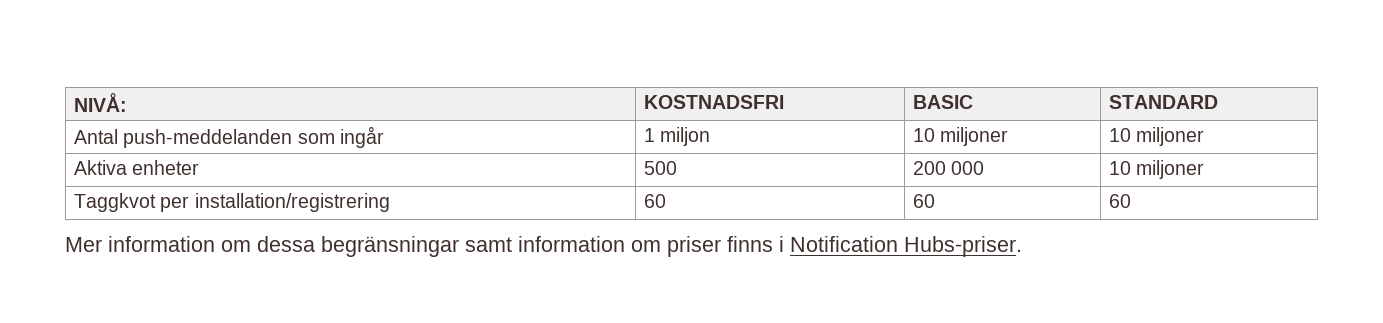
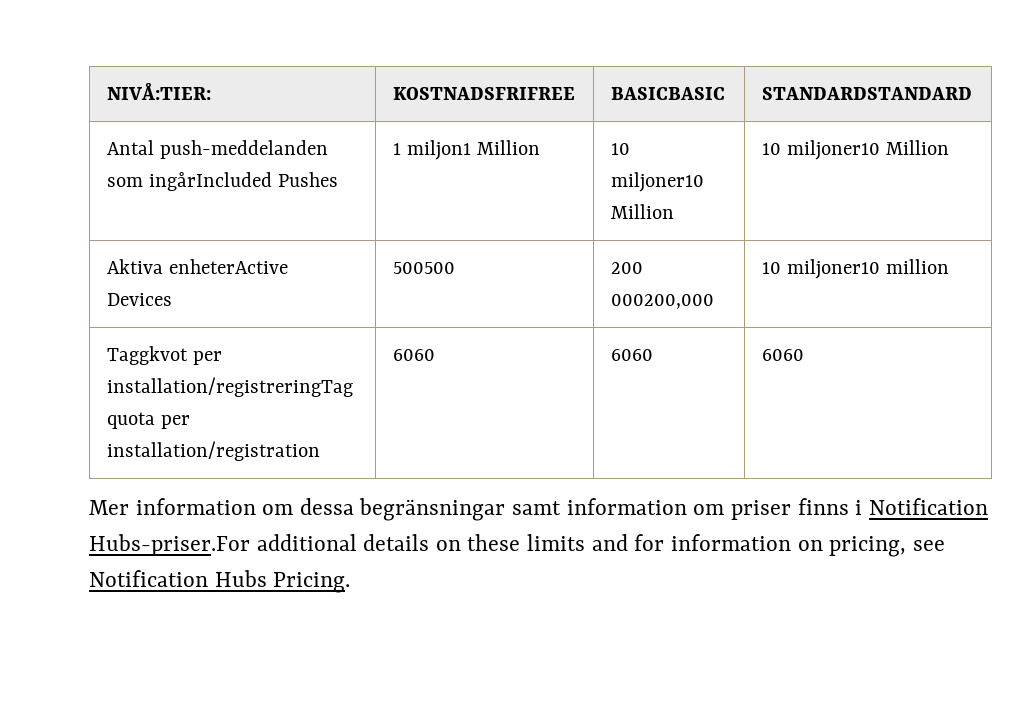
- NIVÅ: | KOSTNADSFRI | BASIC | STANDARD
+ NIVÅ:TIER: | KOSTNADSFRIFREE | BASICBASIC | STANDARDSTANDARD
- Antal push-meddelanden som ingår | 1 miljon | 10 miljoner | 10 miljoner
+ Antal push-meddelanden som ingårIncluded Pushes | 1 miljon1 Million | 10 miljoner10 Million | 10 miljoner10 Million
- Aktiva enheter | 500 | 200 000 | 10 miljoner
+ Aktiva enheterActive Devices | 500500 | 200 000200,000 | 10 miljoner10 million
- Taggkvot per installation/registrering | 60 | 60 | 60
+ Taggkvot per installation/registreringTag quota per installation/registration | 6060 | 6060 | 6060
- Mer information om dessa begränsningar samt information om priser finns i Notification Hubs-priser.
+ Mer information om dessa begränsningar samt information om priser finns i Notification Hubs-priser.For additional details on these limits and for information on pricing, see Notification Hubs Pricing.

